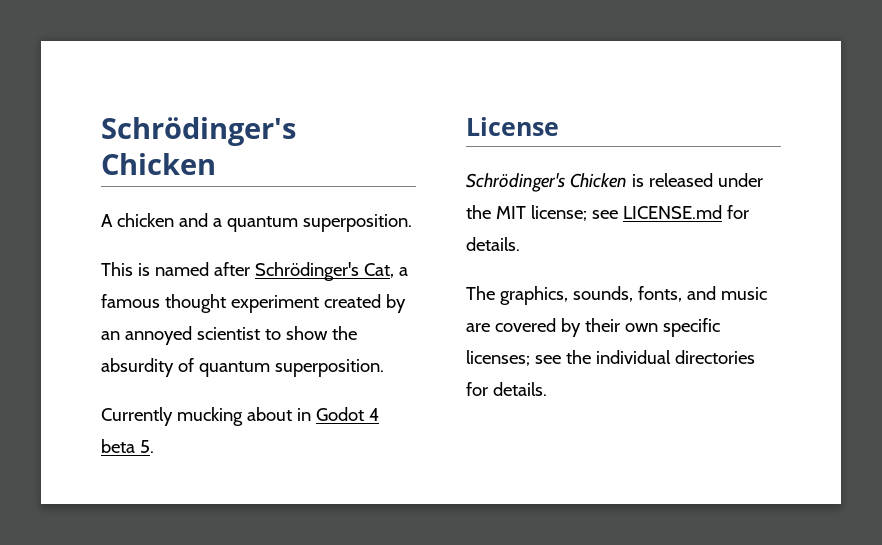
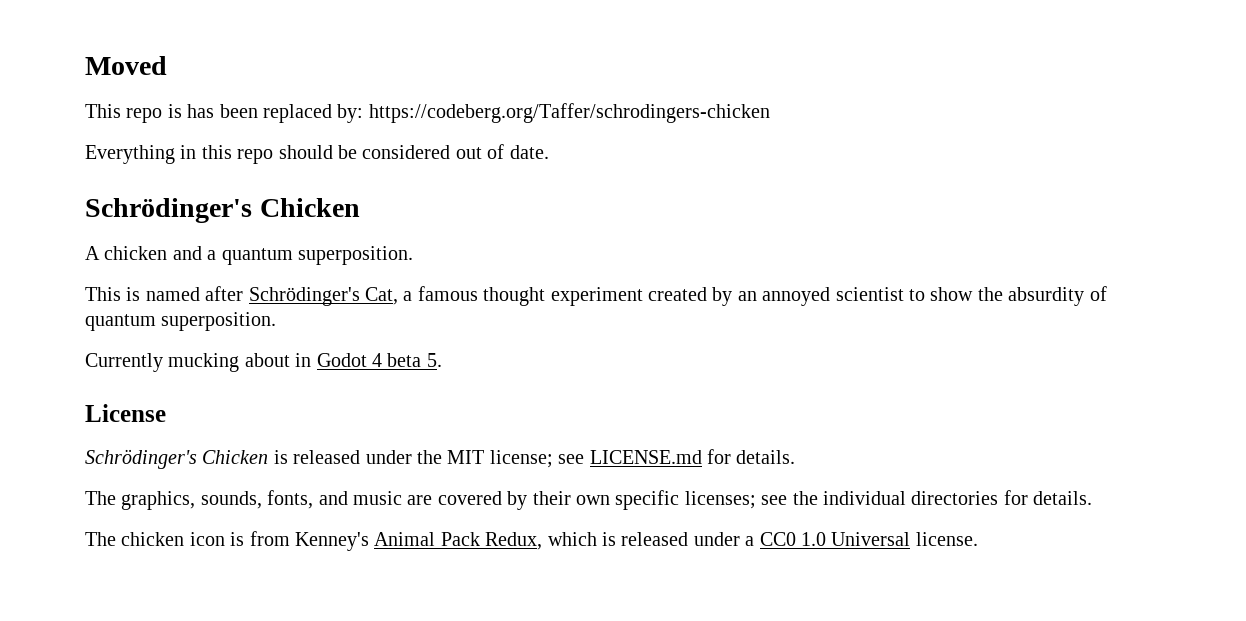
+ Moved
+ This repo is has been replaced by: https://codeberg.org/Taffer/schrodingers-chicken
+ Everything in this repo should be considered out of date.
+ The chicken icon is from Kenney's Animal Pack Redux, which is released under a CC0 1.0 Universal license.

